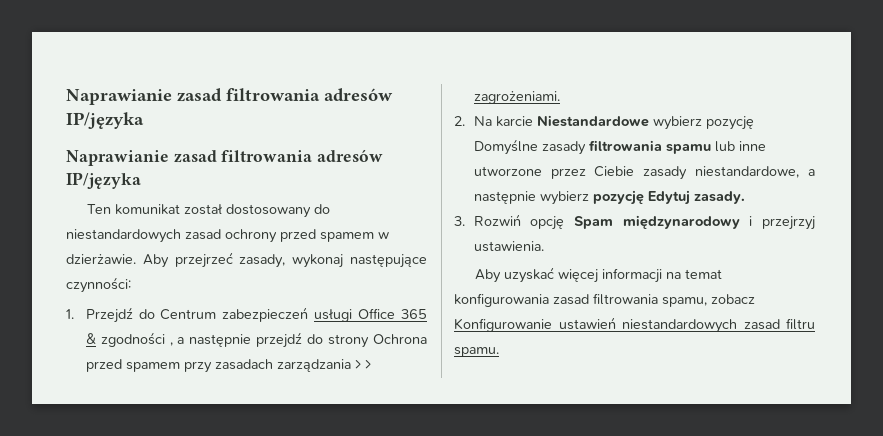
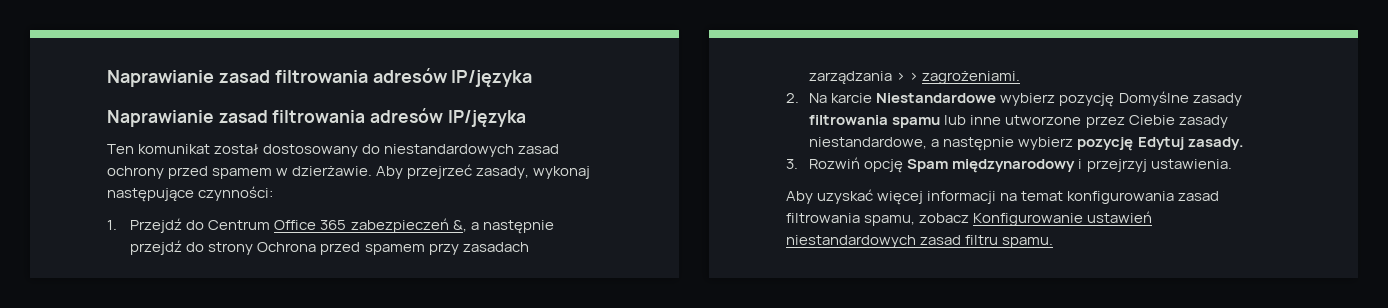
- 1. Przejdź do Centrum zabezpieczeń usługi Office 365 & zgodności , a następnie przejdź do strony Ochrona przed spamem przy zasadach zarządzania > > zagrożeniami.
+ 1. Przejdź do Centrum Office 365 zabezpieczeń &, a następnie przejdź do strony Ochrona przed spamem przy zasadach zarządzania > > zagrożeniami.

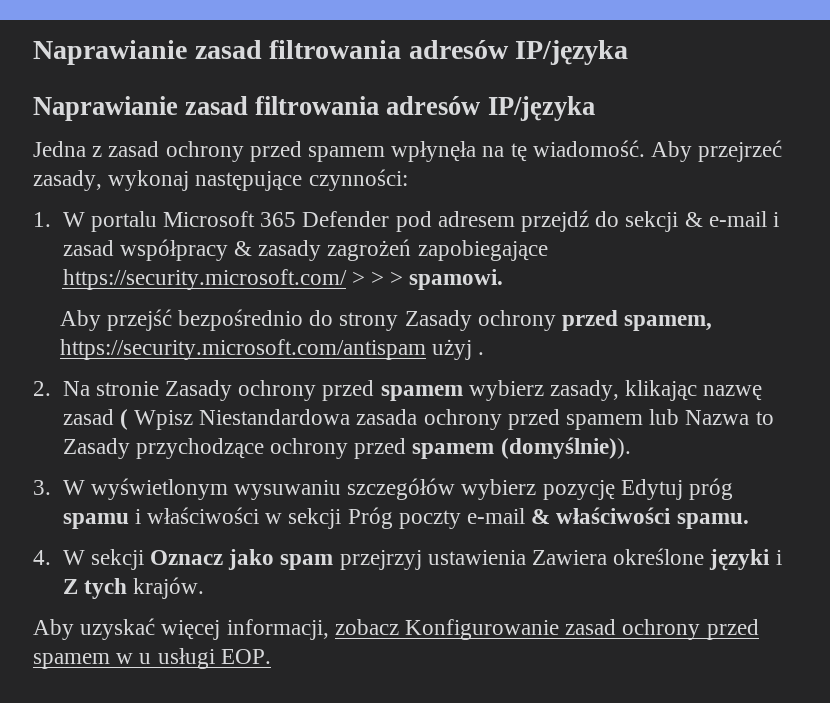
- Ten komunikat został dostosowany do niestandardowych zasad ochrony przed spamem w dzierżawie.
+ Jedna z zasad ochrony przed spamem wpłynęła na tę wiadomość.
- 1. Przejdź do Centrum Office 365 zabezpieczeń &, a następnie przejdź do strony Ochrona przed spamem przy zasadach zarządzania > > zagrożeniami.
- 2. Na karcie Niestandardowe wybierz pozycję Domyślne zasady filtrowania spamu lub inne utworzone przez Ciebie zasady niestandardowe, a następnie wybierz pozycję Edytuj zasady.
- 3. Rozwiń opcję Spam międzynarodowy i przejrzyj ustawienia.
- Aby uzyskać więcej informacji na temat konfigurowania zasad filtrowania spamu, zobacz Konfigurowanie ustawień niestandardowych zasad filtru spamu.
+ 1. W portalu Microsoft 365 Defender pod adresem przejdź do sekcji & e-mail i zasad współpracy & zasady zagrożeń zapobiegające https://security.microsoft.com/ > > > spamowi.
+ Aby przejść bezpośrednio do strony Zasady ochrony przed spamem, https://security.microsoft.com/antispam użyj .
+ 2. Na stronie Zasady ochrony przed spamem wybierz zasady, klikając nazwę zasad ( Wpisz Niestandardowa zasada ochrony przed spamem lub Nazwa to Zasady przychodzące ochrony przed spamem (domyślnie)).
+ 3. W wyświetlonym wysuwaniu szczegółów wybierz pozycję Edytuj próg spamu i właściwości w sekcji Próg poczty e-mail & właściwości spamu.
+ 4. W sekcji Oznacz jako spam przejrzyj ustawienia Zawiera określone języki i Z tych krajów.
+ Aby uzyskać więcej informacji, zobacz Konfigurowanie zasad ochrony przed spamem w u usługi EOP.

